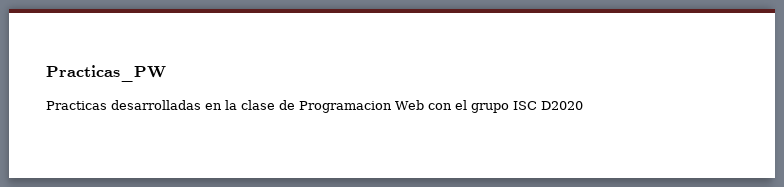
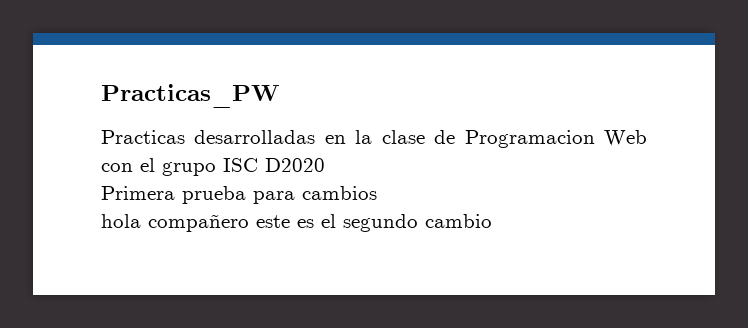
+ Primera prueba para cambios
+ hola compañero este es el segundo cambio

